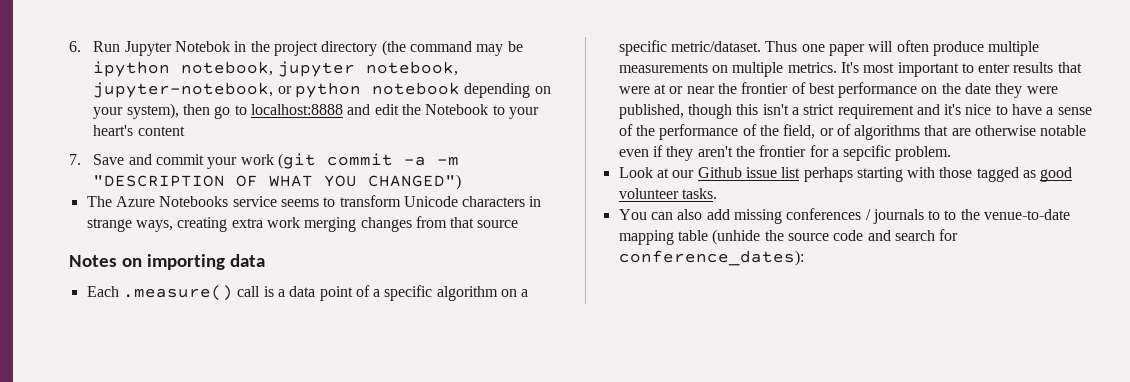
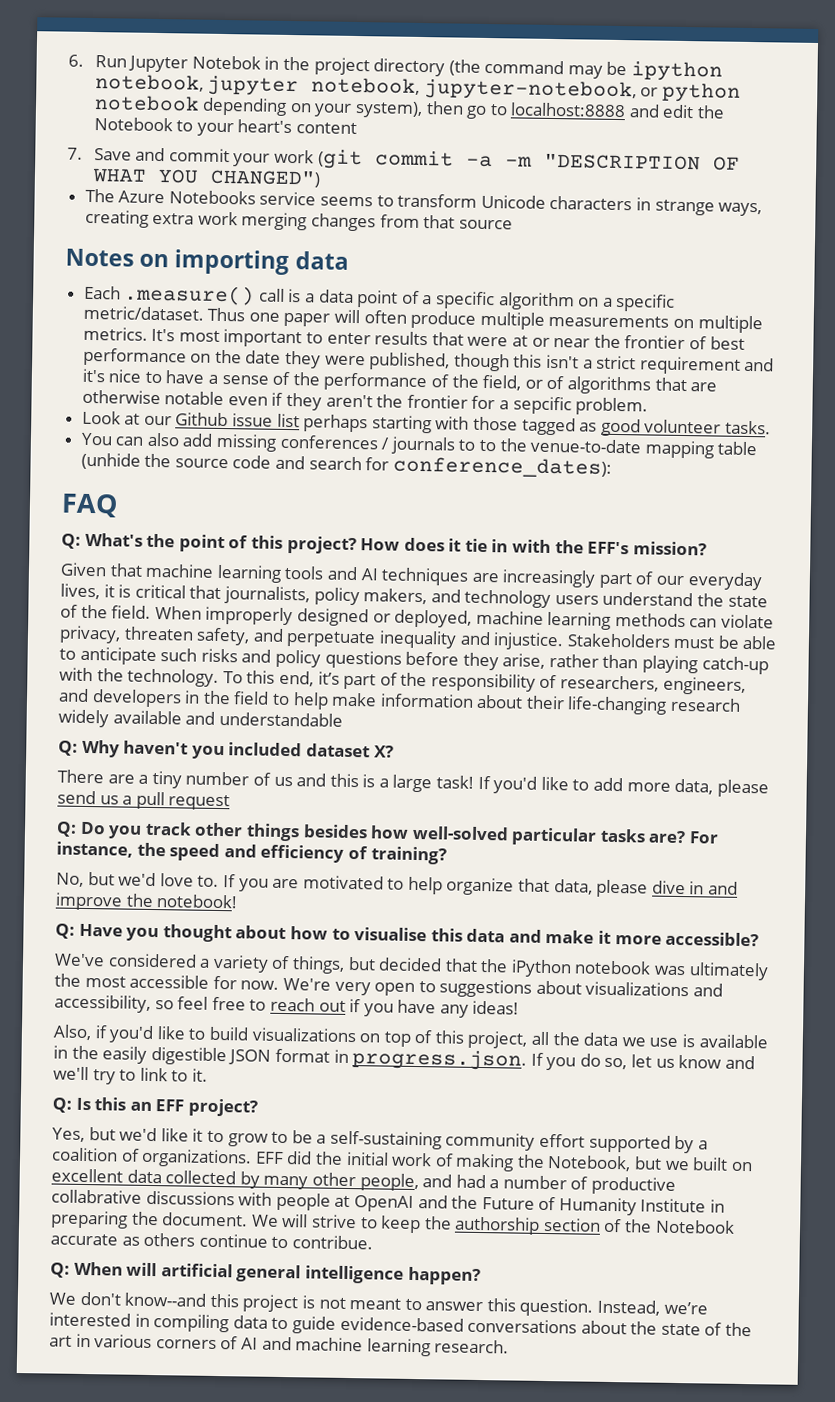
+ FAQ
+ Q: What's the point of this project? How does it tie in with the EFF's mission?
+ Given that machine learning tools and AI techniques are increasingly part of our everyday lives, it is critical that journalists, policy makers, and technology users understand the state of the field. When improperly designed or deployed, machine learning methods can violate privacy, threaten safety, and perpetuate inequality and injustice. Stakeholders must be able to anticipate such risks and policy questions before they arise, rather than playing catch-up with the technology. To this end, it’s part of the responsibility of researchers, engineers, and developers in the field to help make information about their life-changing research widely available and understandable
+ Q: Why haven't you included dataset X?
+ There are a tiny number of us and this is a large task! If you'd like to add more data, please send us a pull request
+ Q: Do you track other things besides how well-solved particular tasks are? For instance, the speed and efficiency of training?
+ No, but we'd love to. If you are motivated to help organize that data, please dive in and improve the notebook!
+ Q: Have you thought about how to visualise this data and make it more accessible?
+ We've considered a variety of things, but decided that the iPython notebook was ultimately the most accessible for now. We're very open to suggestions about visualizations and accessibility, so feel free to reach out if you have any ideas!
+ Also, if you'd like to build visualizations on top of this project, all the data we use is available in the easily digestible JSON format in progress.json. If you do so, let us know and we'll try to link to it.
+ Q: Is this an EFF project?
+ Yes, but we'd like it to grow to be a self-sustaining community effort supported by a coalition of organizations. EFF did the initial work of making the Notebook, but we built on excellent data collected by many other people, and had a number of productive collabrative discussions with people at OpenAI and the Future of Humanity Institute in preparing the document. We will strive to keep the authorship section of the Notebook accurate as others continue to contribue.
+ Q: When will artificial general intelligence happen?
+ We don't know--and this project is not meant to answer this question. Instead, we’re interested in compiling data to guide evidence-based conversations about the state of the art in various corners of AI and machine learning research.

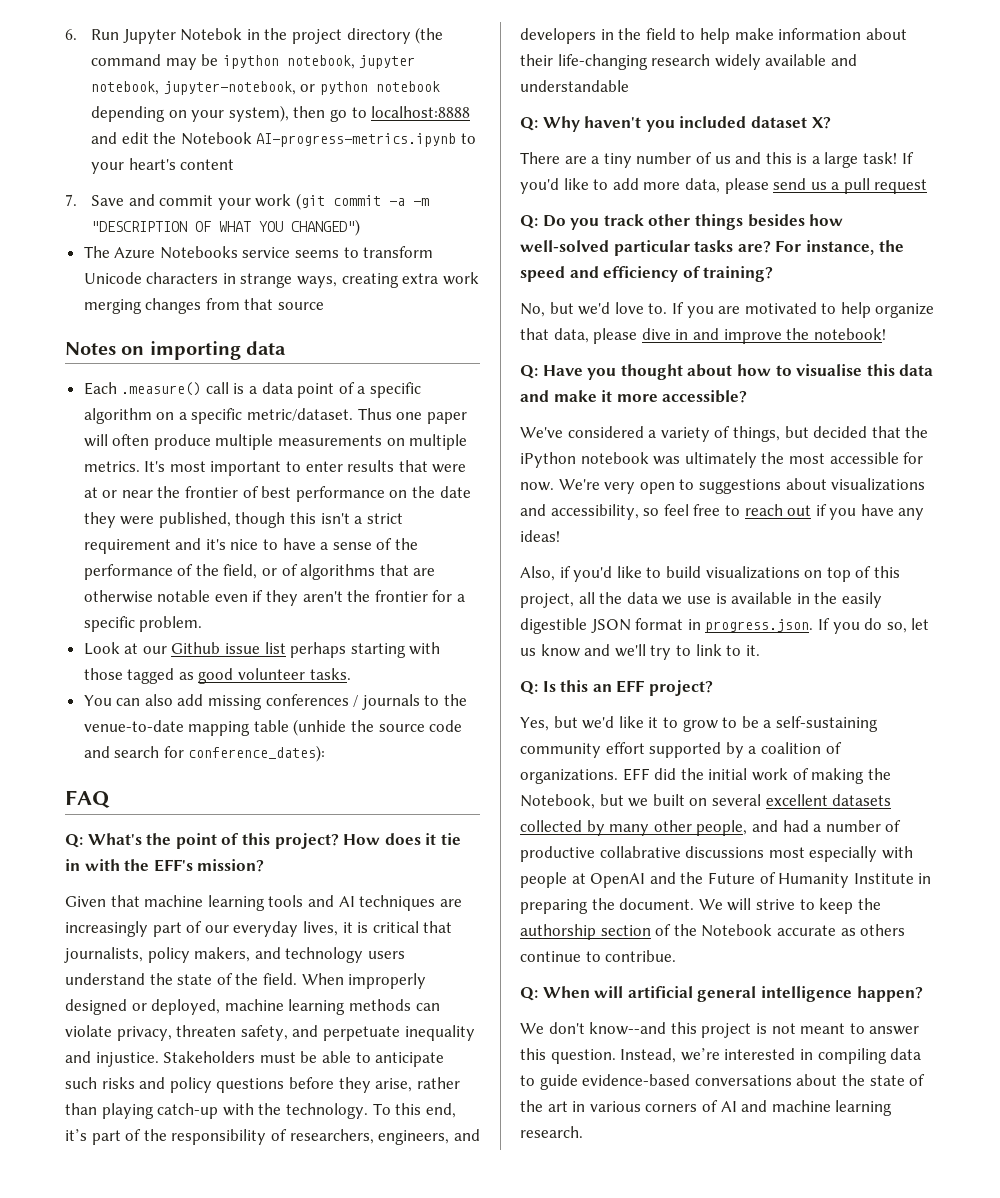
- 6. Run Jupyter Notebok in the project directory (the command may be ipython notebook, jupyter notebook, jupyter-notebook, or python notebook depending on your system), then go to localhost:8888 and edit the Notebook to your heart's content
+ 6. Run Jupyter Notebok in the project directory (the command may be ipython notebook, jupyter notebook, jupyter-notebook, or python notebook depending on your system), then go to localhost:8888 and edit the Notebook AI-progress-metrics.ipynb to your heart's content
- It's most important to enter results that were at or near the frontier of best performance on the date they were published, though this isn't a strict requirement and it's nice to have a sense of the performance of the field, or of algorithms that are otherwise notable even if they aren't the frontier for a sepcific problem.
+ It's most important to enter results that were at or near the frontier of best performance on the date they were published, though this isn't a strict requirement and it's nice to have a sense of the performance of the field, or of algorithms that are otherwise notable even if they aren't the frontier for a specific problem.
- You can also add missing conferences / journals to to the venue-to-date mapping table (unhide the source code and search for conference_dates):
+ You can also add missing conferences / journals to the venue-to-date mapping table (unhide the source code and search for conference_dates):
- EFF did the initial work of making the Notebook, but we built on excellent data collected by many other people, and had a number of productive collabrative discussions with people at OpenAI and the Future of Humanity Institute in preparing the document.
+ EFF did the initial work of making the Notebook, but we built on several excellent datasets collected by many other people, and had a number of productive collabrative discussions most especially with people at OpenAI and the Future of Humanity Institute in preparing the document.

